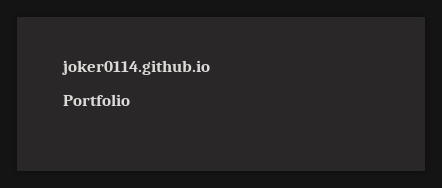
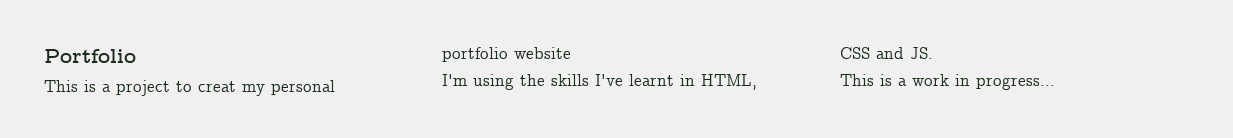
- joker0114.github.io
  Portfolio
+ This is a project to creat my personal portfolio website
+ I'm using the skills I've learnt in HTML, CSS and JS.
+ This is a work in progress...

